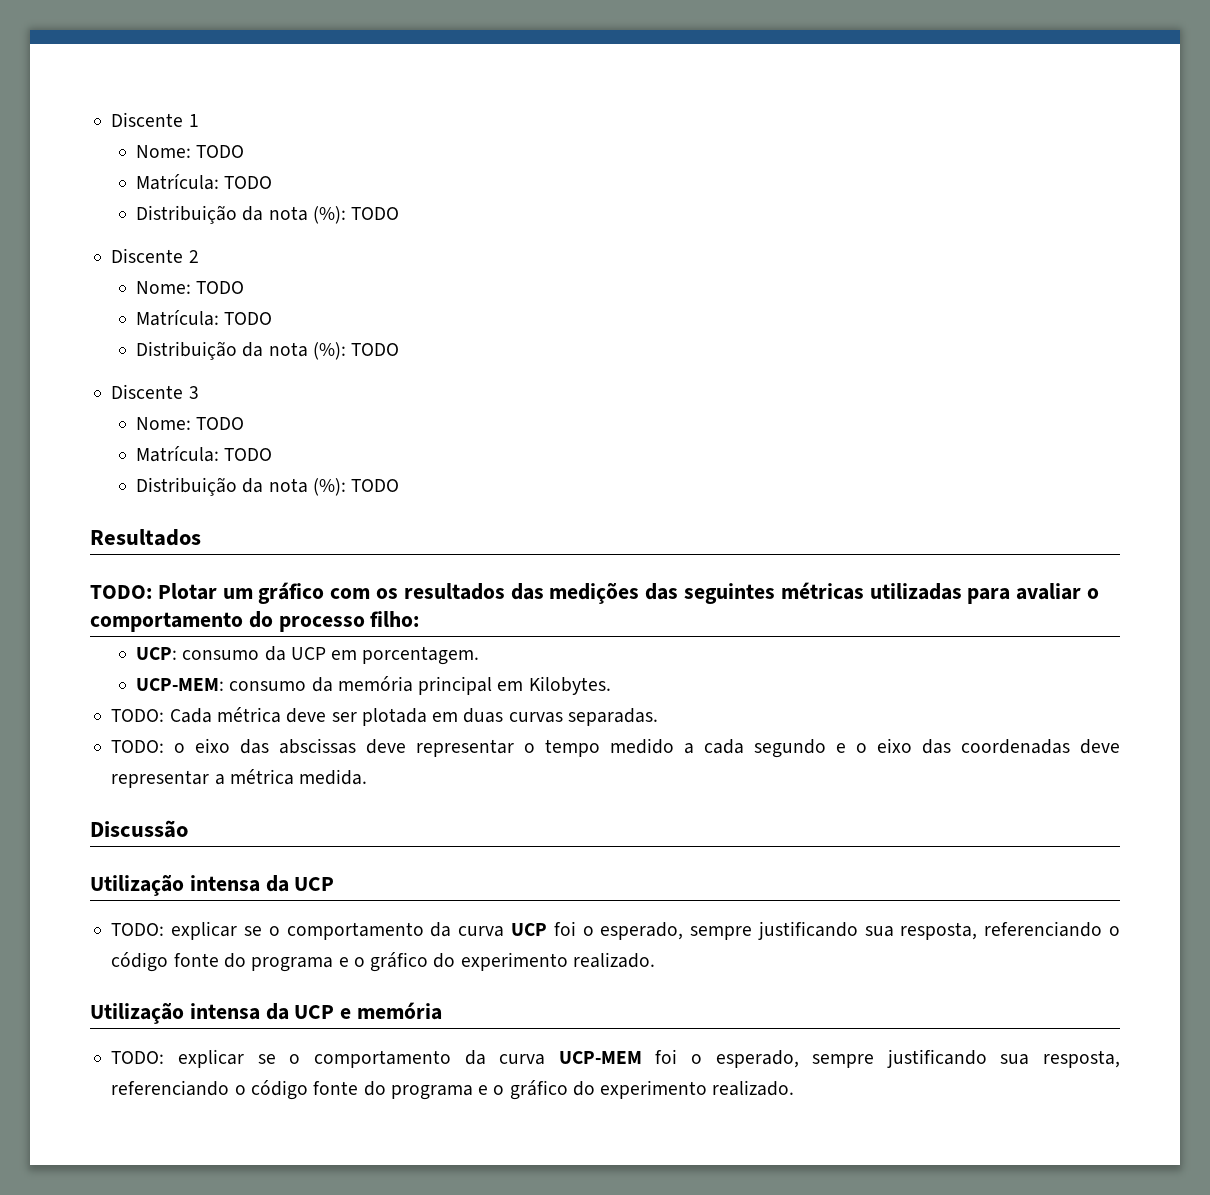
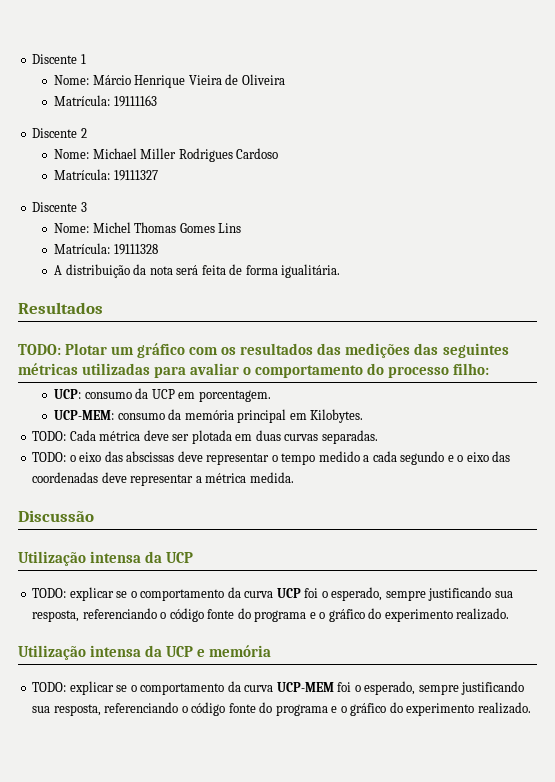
  Discente 1
- Nome: TODO
- Matrícula: TODO
- Distribuição da nota (%): TODO
+ Nome: Márcio Henrique Vieira de Oliveira
+ Matrícula: 19111163
  Discente 2
- Nome: TODO
- Matrícula: TODO
- Distribuição da nota (%): TODO
+ Nome: Michael Miller Rodrigues Cardoso
+ Matrícula: 19111327
  Discente 3
- Nome: TODO
- Matrícula: TODO
- Distribuição da nota (%): TODO
+ Nome: Michel Thomas Gomes Lins
+ Matrícula: 19111328
+ A distribuição da nota será feita de forma igualitária.

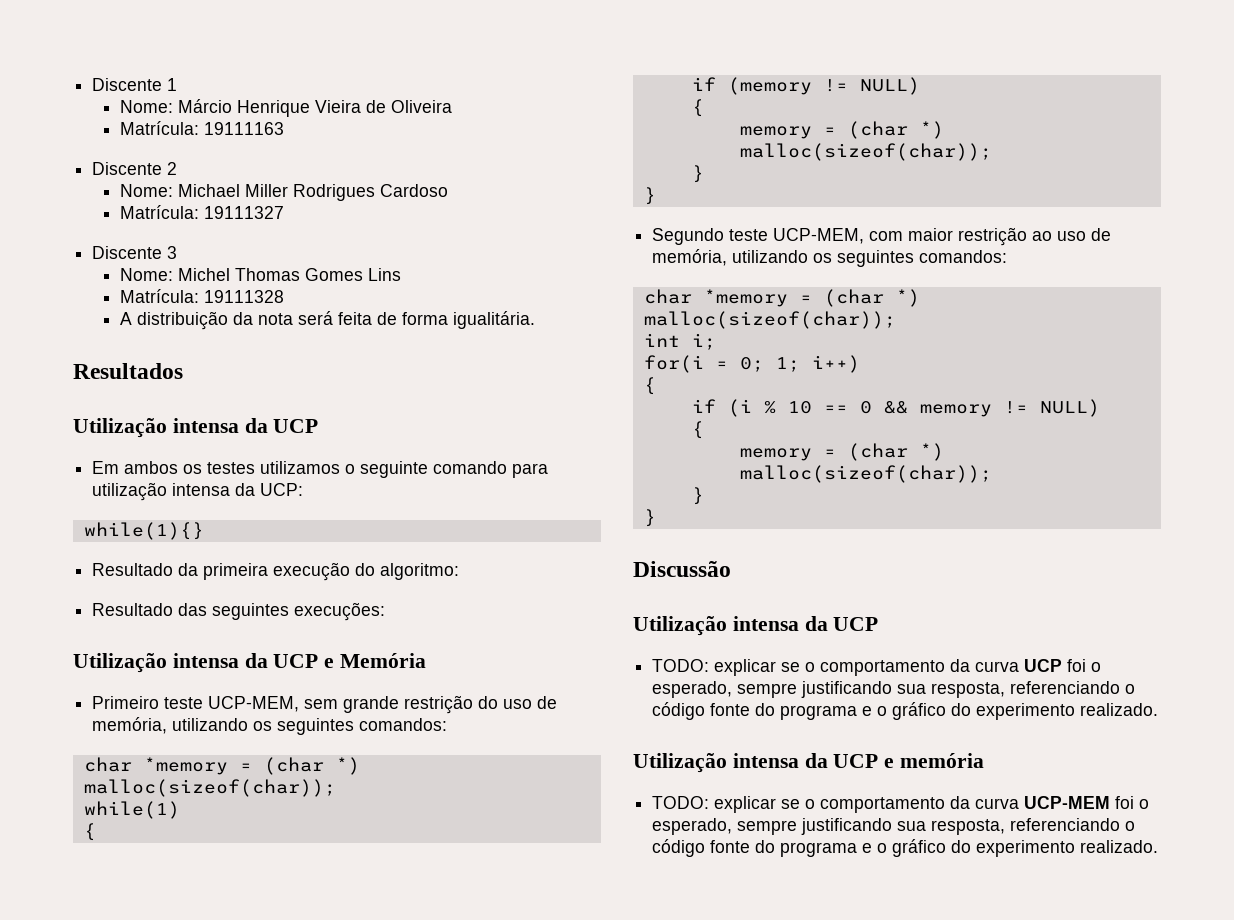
  Resultados
- TODO: Plotar um gráfico com os resultados das medições das seguintes métricas utilizadas para avaliar o comportamento do processo filho:
- UCP: consumo da UCP em porcentagem.
- UCP-MEM: consumo da memória principal em Kilobytes.
- TODO: Cada métrica deve ser plotada em duas curvas separadas.
- TODO: o eixo das abscissas deve representar o tempo medido a cada segundo e o eixo das coordenadas deve representar a métrica medida.
+ Utilização intensa da UCP
+ Em ambos os testes utilizamos o seguinte comando para utilização intensa da UCP:
+ while(1){}
+ Resultado da primeira execução do algoritmo:
+ Resultado das seguintes execuções:
+ Utilização intensa da UCP e Memória
+ Primeiro teste UCP-MEM, sem grande restrição do uso de memória, utilizando os seguintes comandos:
+ char *memory = (char *) malloc(sizeof(char));
+ while(1)
+ {
+ if (memory != NULL)
+ {
+ memory = (char *) malloc(sizeof(char));
+ }
+ }
+ Segundo teste UCP-MEM, com maior restrição ao uso de memória, utilizando os seguintes comandos:
+ char *memory = (char *) malloc(sizeof(char));
+ int i;
+ for(i = 0; 1; i++)
+ {
+ if (i % 10 == 0 && memory != NULL)
+ {
+ memory = (char *) malloc(sizeof(char));
+ }
+ }

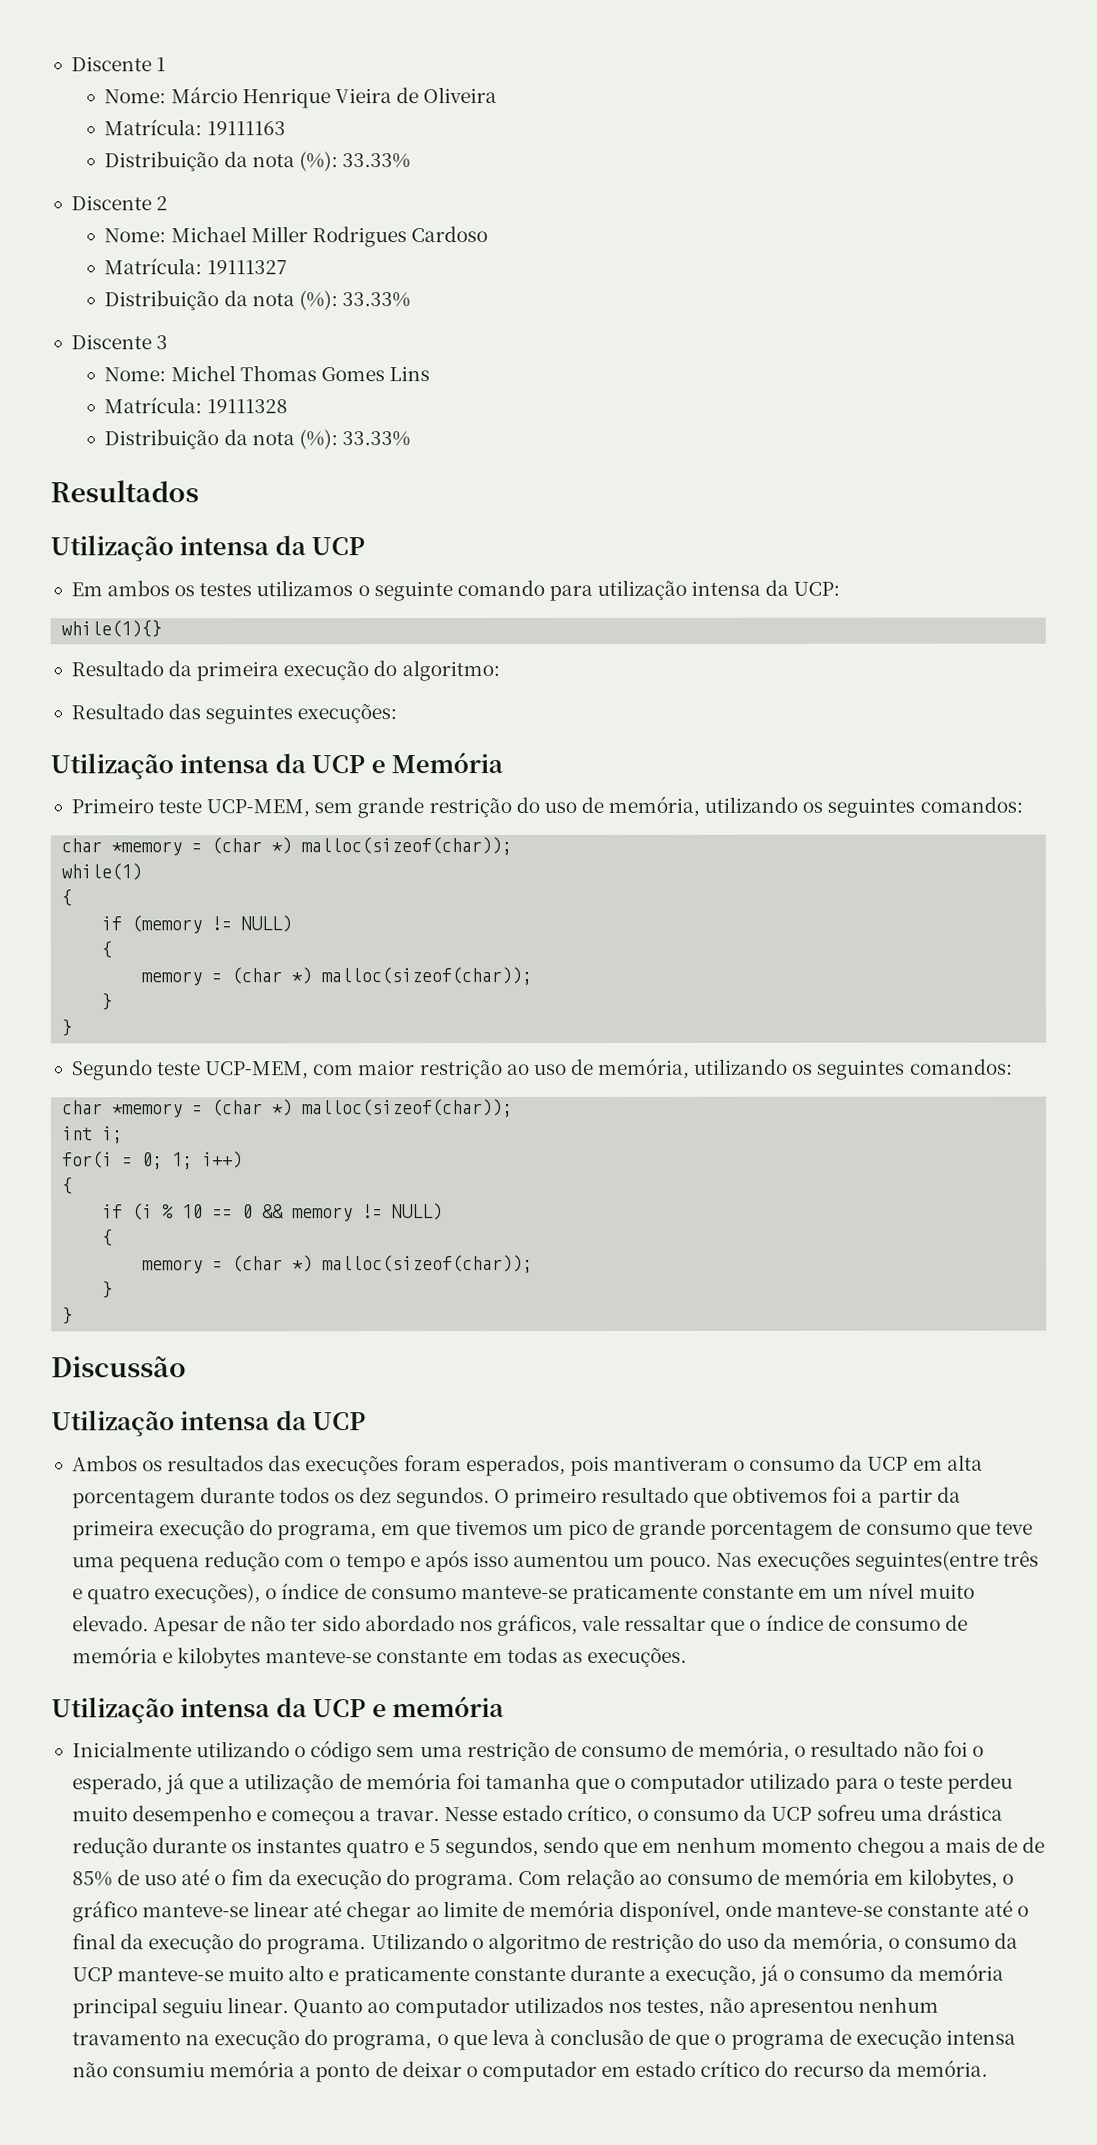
  Matrícula: 19111163
+ Distribuição da nota (%): 33.33%
  Matrícula: 19111327
+ Distribuição da nota (%): 33.33%
  Matrícula: 19111328
- A distribuição da nota será feita de forma igualitária.
+ Distribuição da nota (%): 33.33%
- TODO: explicar se o comportamento da curva UCP foi o esperado, sempre justificando sua resposta, referenciando o código fonte do programa e o gráfico do experimento realizado.
+ Ambos os resultados das execuções foram esperados, pois mantiveram o consumo da UCP em alta porcentagem durante todos os dez segundos. O primeiro resultado que obtivemos foi a partir da primeira execução do programa, em que tivemos um pico de grande porcentagem de consumo que teve uma pequena redução com o tempo e após isso aumentou um pouco. Nas execuções seguintes(entre três e quatro execuções), o índice de consumo manteve-se praticamente constante em um nível muito elevado. Apesar de não ter sido abordado nos gráficos, vale ressaltar que o índice de consumo de memória e kilobytes manteve-se constante em todas as execuções.
- TODO: explicar se o comportamento da curva UCP-MEM foi o esperado, sempre justificando sua resposta, referenciando o código fonte do programa e o gráfico do experimento realizado.
+ Inicialmente utilizando o código sem uma restrição de consumo de memória, o resultado não foi o esperado, já que a utilização de memória foi tamanha que o computador utilizado para o teste perdeu muito desempenho e começou a travar. Nesse estado crítico, o consumo da UCP sofreu uma drástica redução durante os instantes quatro e 5 segundos, sendo que em nenhum momento chegou a mais de de 85% de uso até o fim da execução do programa. Com relação ao consumo de memória em kilobytes, o gráfico manteve-se linear até chegar ao limite de memória disponível, onde manteve-se constante até o final da execução do programa. Utilizando o algoritmo de restrição do uso da memória, o consumo da UCP manteve-se muito alto e praticamente constante durante a execução, já o consumo da memória principal seguiu linear. Quanto ao computador utilizados nos testes, não apresentou nenhum travamento na execução do programa, o que leva à conclusão de que o programa de execução intensa não consumiu memória a ponto de deixar o computador em estado crítico do recurso da memória.

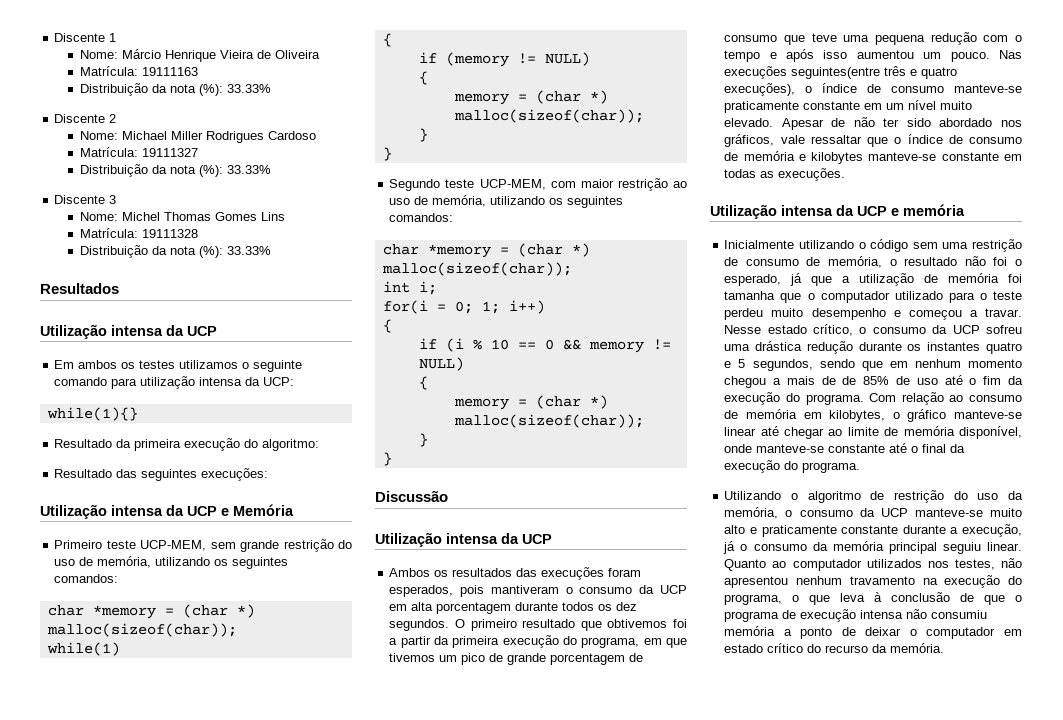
- Com relação ao consumo de memória em kilobytes, o gráfico manteve-se linear até chegar ao limite de memória disponível, onde manteve-se constante até o final da execução do programa. Utilizando o algoritmo de restrição do uso da memória, o consumo da UCP manteve-se muito alto e praticamente constante durante a execução, já o consumo da memória principal seguiu linear.
+ Com relação ao consumo de memória em kilobytes, o gráfico manteve-se linear até chegar ao limite de memória disponível, onde manteve-se constante até o final da execução do programa.
+ Utilizando o algoritmo de restrição do uso da memória, o consumo da UCP manteve-se muito alto e praticamente constante durante a execução, já o consumo da memória principal seguiu linear.

